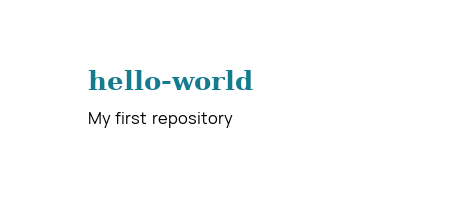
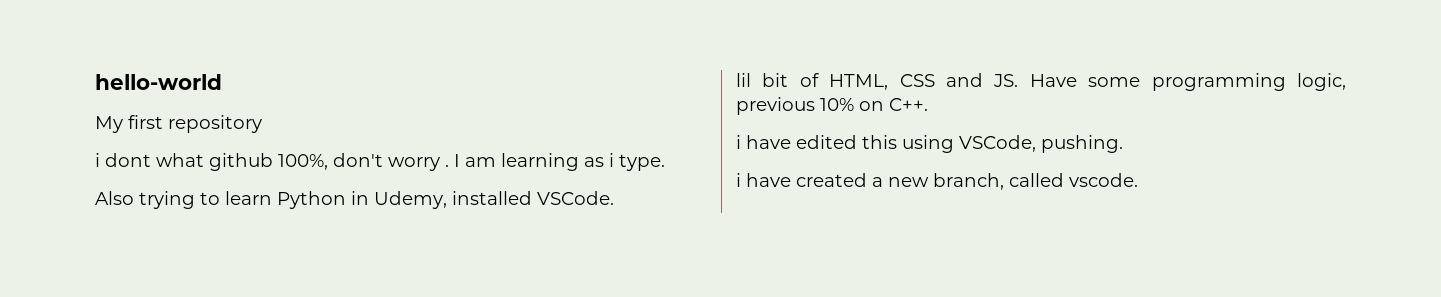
+ i dont what github 100%, don't worry . I am learning as i type.
+ Also trying to learn Python in Udemy, installed VSCode.
+ lil bit of HTML, CSS and JS. Have some programming logic, previous 10% on C++.
+ i have edited this using VSCode, pushing.
+ i have created a new branch, called vscode.

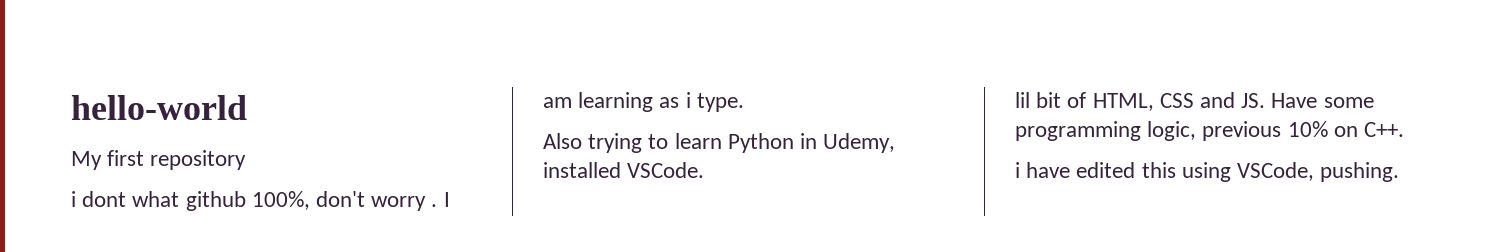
- i have created a new branch, called vscode.

